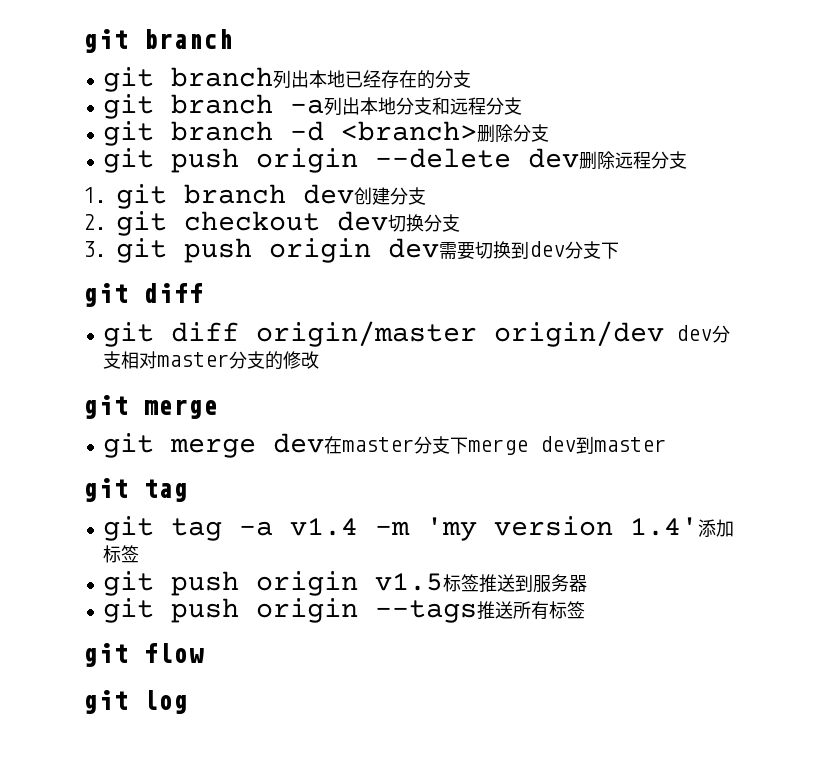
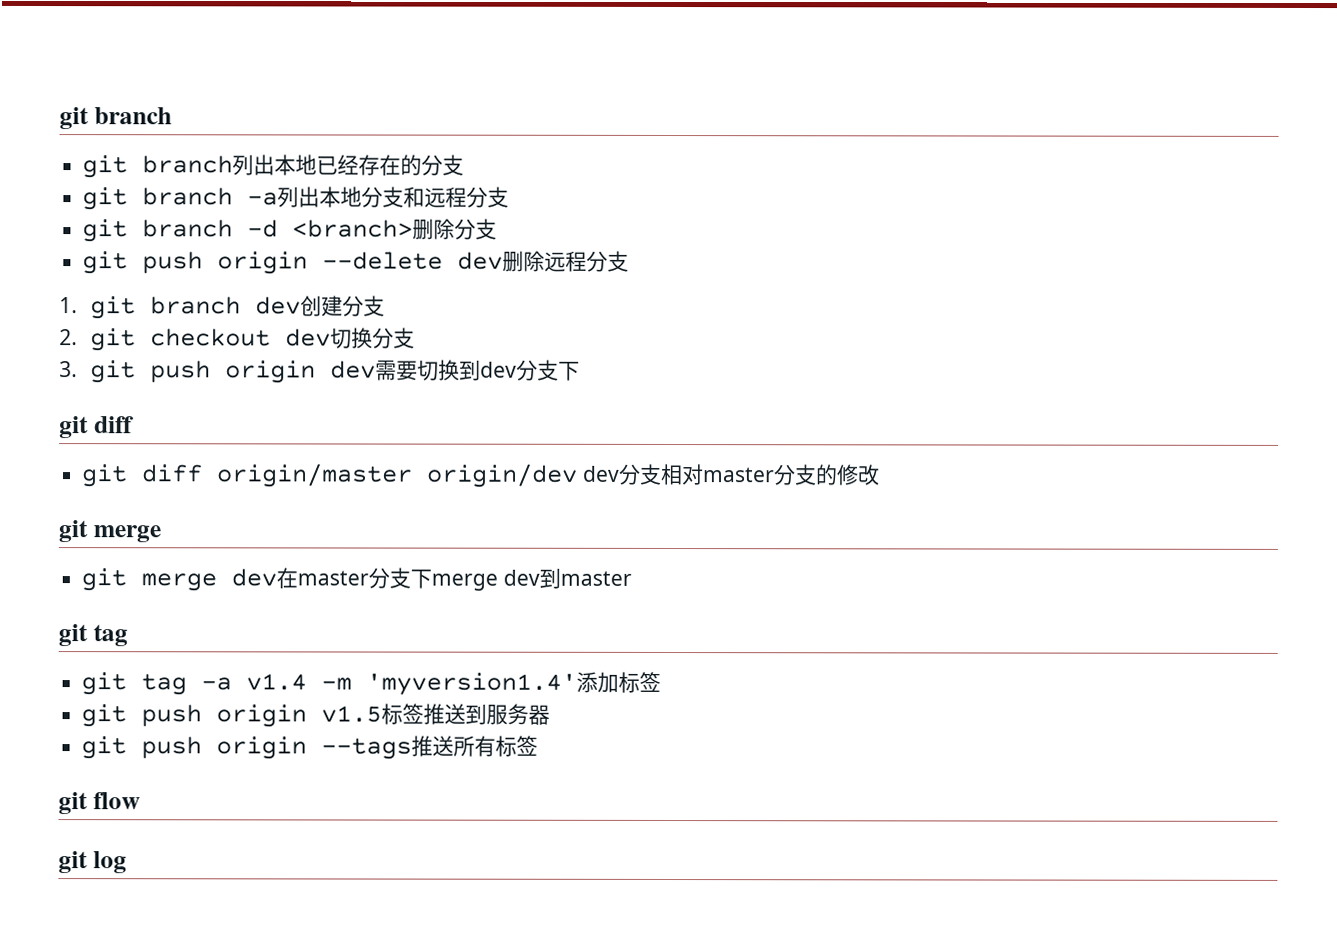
- git tag -a v1.4 -m 'my version 1.4'添加标签
+ git tag -a v1.4 -m 'myversion1.4'添加标签

